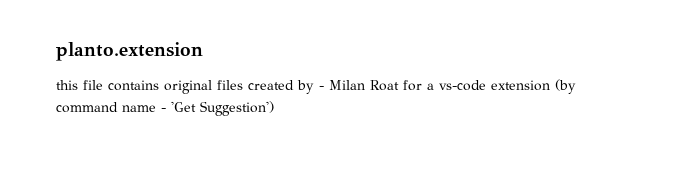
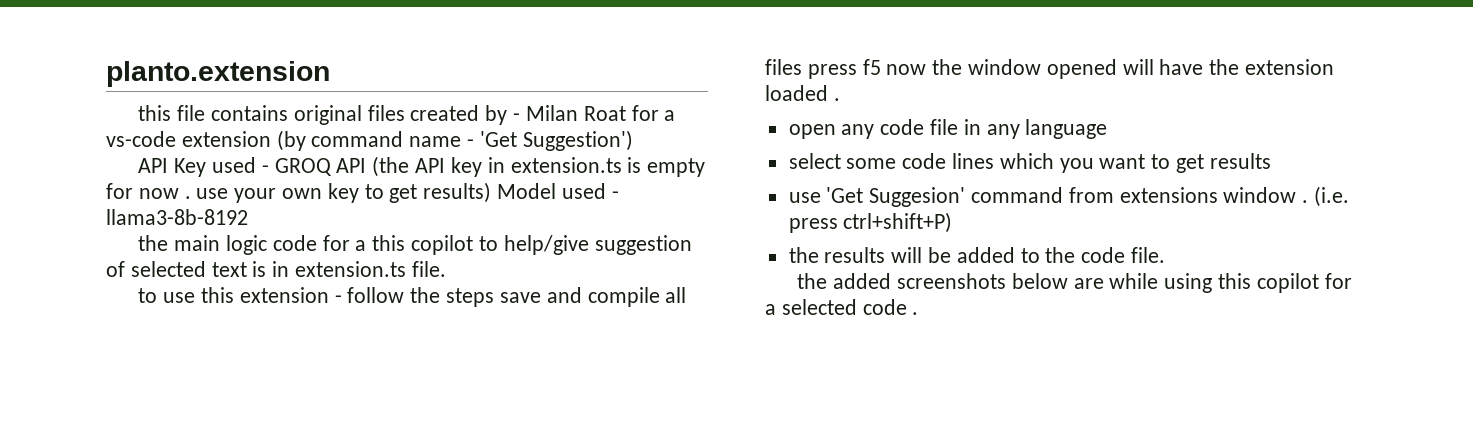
+ API Key used - GROQ API (the API key in extension.ts is empty for now . use your own key to get results) Model used - llama3-8b-8192
+ the main logic code for a this copilot to help/give suggestion of selected text is in extension.ts file.
+ to use this extension - follow the steps save and compile all files press f5 now the window opened will have the extension loaded .
+ open any code file in any language
+ select some code lines which you want to get results
+ use 'Get Suggesion' command from extensions window . (i.e. press ctrl+shift+P)
+ the results will be added to the code file.
+ the added screenshots below are while using this copilot for a selected code .

